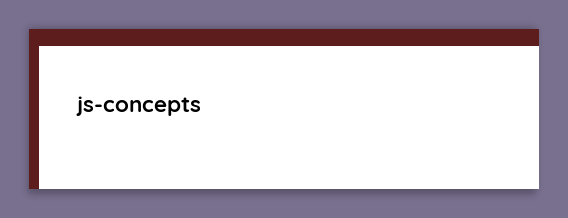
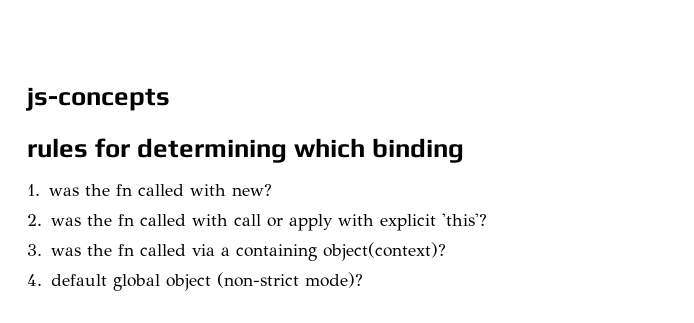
+ rules for determining which binding
+ 1. was the fn called with new?
+ 2. was the fn called with call or apply with explicit 'this'?
+ 3. was the fn called via a containing object(context)?
+ 4. default global object (non-strict mode)?

